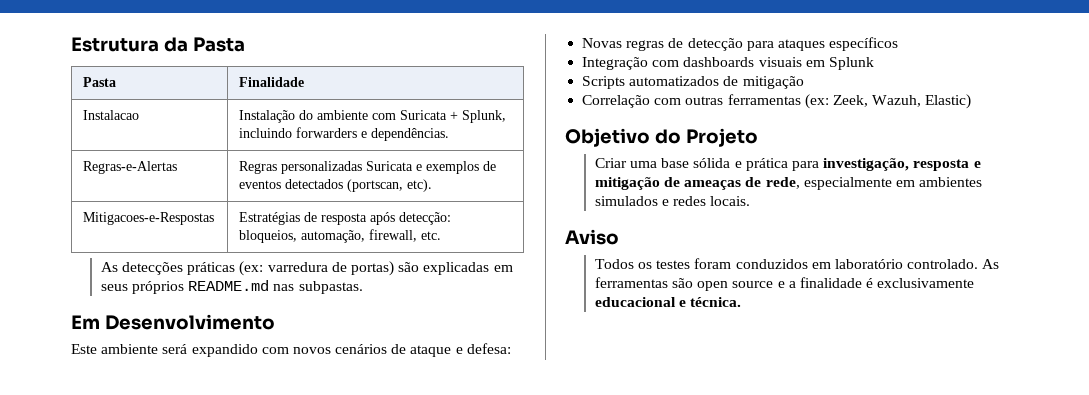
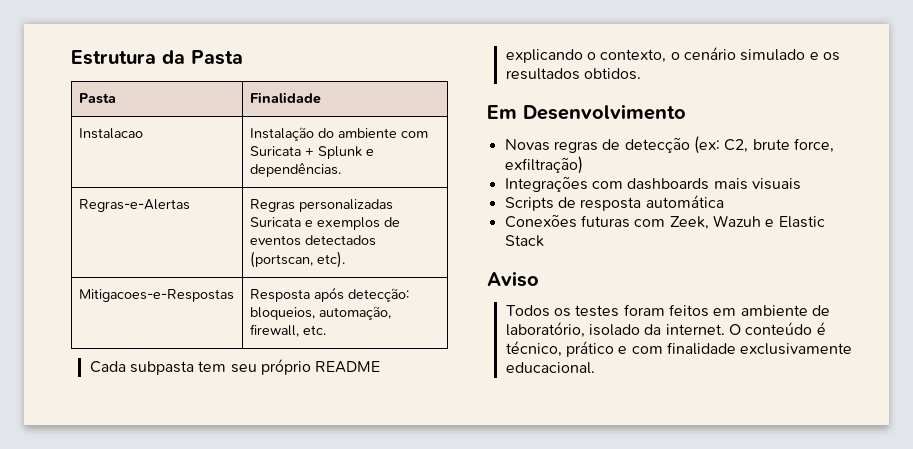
- Instalacao | Instalação do ambiente com Suricata + Splunk, incluindo forwarders e dependências.
+ Instalacao | Instalação do ambiente com Suricata + Splunk e dependências.
- Mitigacoes-e-Respostas | Estratégias de resposta após detecção: bloqueios, automação, firewall, etc.
+ Mitigacoes-e-Respostas | Resposta após detecção: bloqueios, automação, firewall, etc.
- As detecções práticas (ex: varredura de portas) são explicadas em seus próprios README.md nas subpastas.
+ Cada subpasta tem seu próprio README explicando o contexto, o cenário simulado e os resultados obtidos.
  Em Desenvolvimento
- Este ambiente será expandido com novos cenários de ataque e defesa:
- Novas regras de detecção para ataques específicos
- Integração com dashboards visuais em Splunk
+ Novas regras de detecção (ex: C2, brute force, exfiltração)
+ Integrações com dashboards mais visuais
- Scripts automatizados de mitigação
- Correlação com outras ferramentas (ex: Zeek, Wazuh, Elastic)
- Objetivo do Projeto
- Criar uma base sólida e prática para investigação, resposta e mitigação de ameaças de rede, especialmente em ambientes simulados e redes locais.
+ Scripts de resposta automática
+ Conexões futuras com Zeek, Wazuh e Elastic Stack
- Todos os testes foram conduzidos em laboratório controlado. As ferramentas são open source e a finalidade é exclusivamente educacional e técnica.
+ Todos os testes foram feitos em ambiente de laboratório, isolado da internet. O conteúdo é técnico, prático e com finalidade exclusivamente educacional.

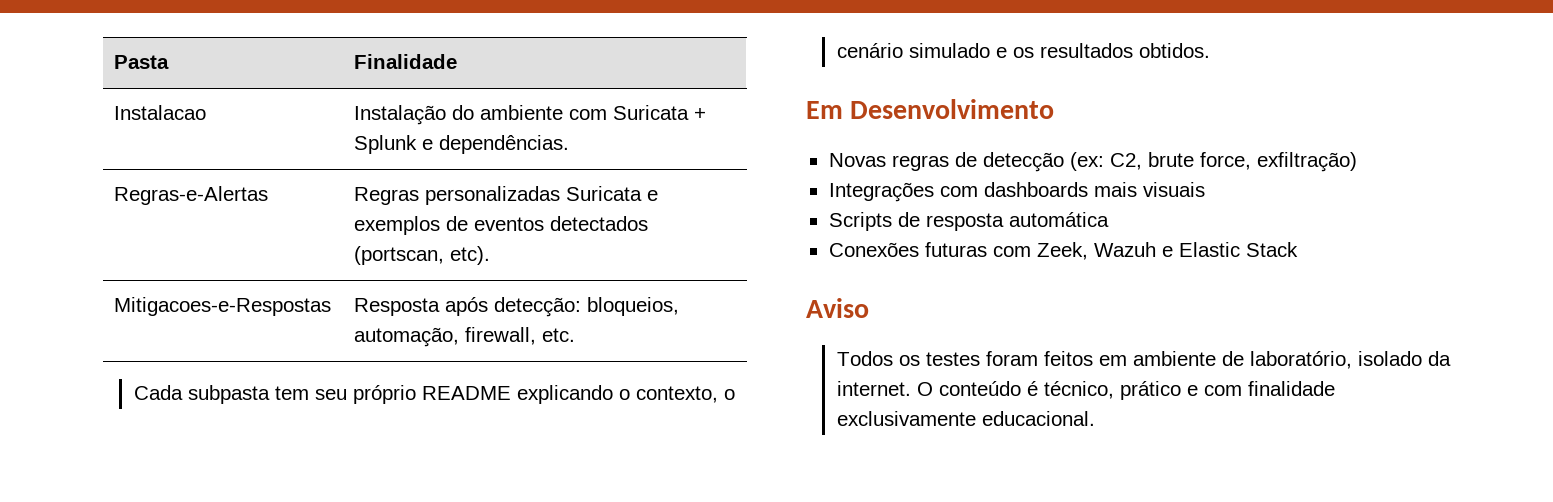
- Estrutura da Pasta

